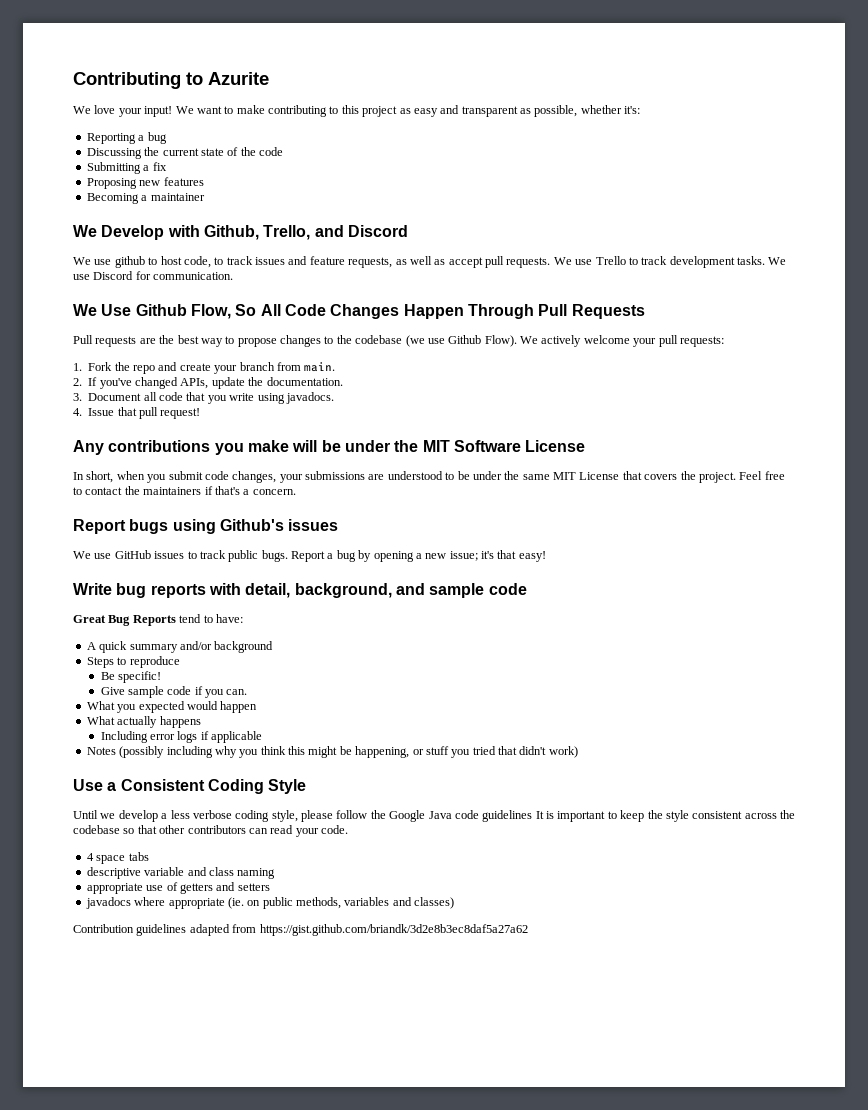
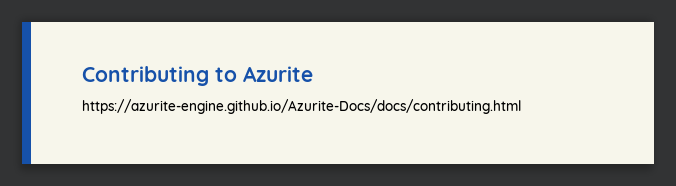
- We love your input! We want to make contributing to this project as easy and transparent as possible, whether it's:
- Reporting a bug
- Discussing the current state of the code
- Submitting a fix
- Proposing new features
- Becoming a maintainer
- We Develop with Github, Trello, and Discord
- We use github to host code, to track issues and feature requests, as well as accept pull requests. We use Trello to track development tasks. We use Discord for communication.
- We Use Github Flow, So All Code Changes Happen Through Pull Requests
- Pull requests are the best way to propose changes to the codebase (we use Github Flow). We actively welcome your pull requests:
- 1. Fork the repo and create your branch from main.
- 2. If you've changed APIs, update the documentation.
- 3. Document all code that you write using javadocs.
- 4. Issue that pull request!
- Any contributions you make will be under the MIT Software License
- In short, when you submit code changes, your submissions are understood to be under the same MIT License that covers the project. Feel free to contact the maintainers if that's a concern.
- Report bugs using Github's issues
- We use GitHub issues to track public bugs. Report a bug by opening a new issue; it's that easy!
- Write bug reports with detail, background, and sample code
- Great Bug Reports tend to have:
- A quick summary and/or background
- Steps to reproduce
- Be specific!
- Give sample code if you can.
- What you expected would happen
- What actually happens
- Including error logs if applicable
- Notes (possibly including why you think this might be happening, or stuff you tried that didn't work)
- Use a Consistent Coding Style
- Until we develop a less verbose coding style, please follow the Google Java code guidelines It is important to keep the style consistent across the codebase so that other contributors can read your code.
- 4 space tabs
- descriptive variable and class naming
- appropriate use of getters and setters
- javadocs where appropriate (ie. on public methods, variables and classes)
- Contribution guidelines adapted from https://gist.github.com/briandk/3d2e8b3ec8daf5a27a62
+ https://azurite-engine.github.io/Azurite-Docs/docs/contributing.html

